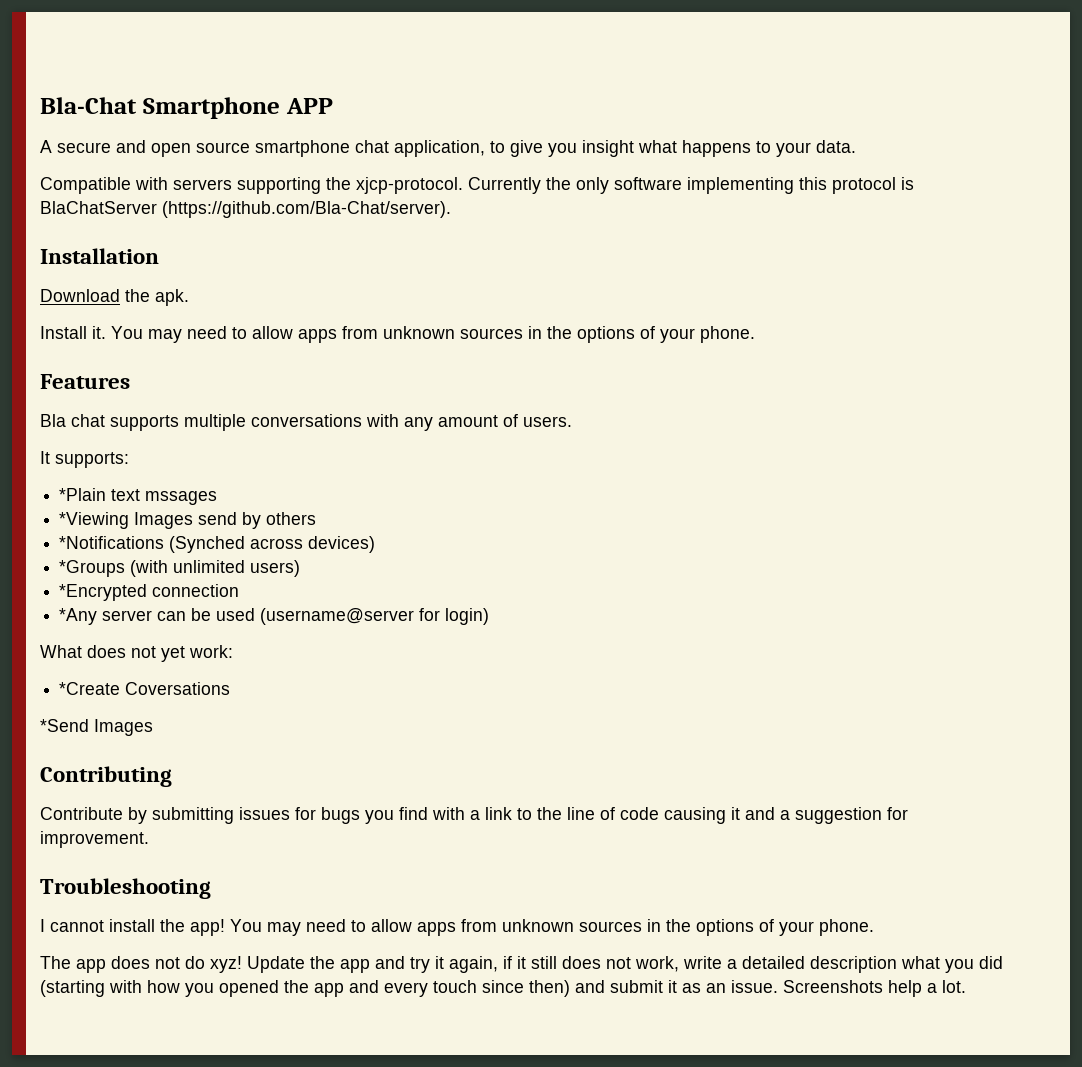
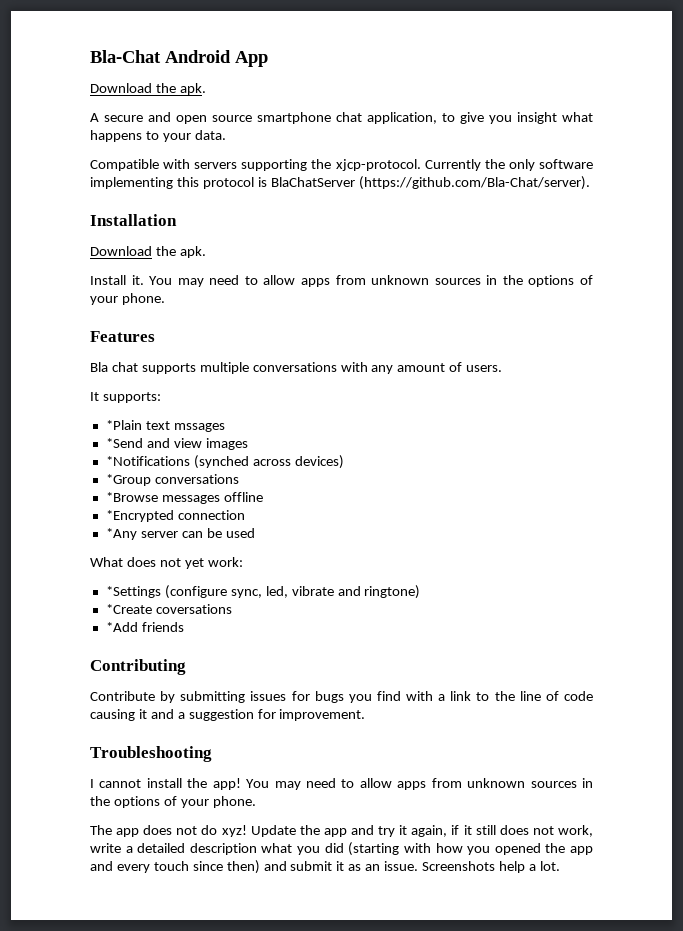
- Bla-Chat Smartphone APP
+ Bla-Chat Android App
+ Download the apk.
- *Viewing Images send by others
+ *Send and view images
- *Notifications (Synched across devices)
+ *Notifications (synched across devices)
- *Groups (with unlimited users)
+ *Group conversations
+ *Browse messages offline
- *Any server can be used (username@server for login)
+ *Any server can be used
- *Create Coversations
- *Send Images
+ *Settings (configure sync, led, vibrate and ringtone)
+ *Create coversations
+ *Add friends

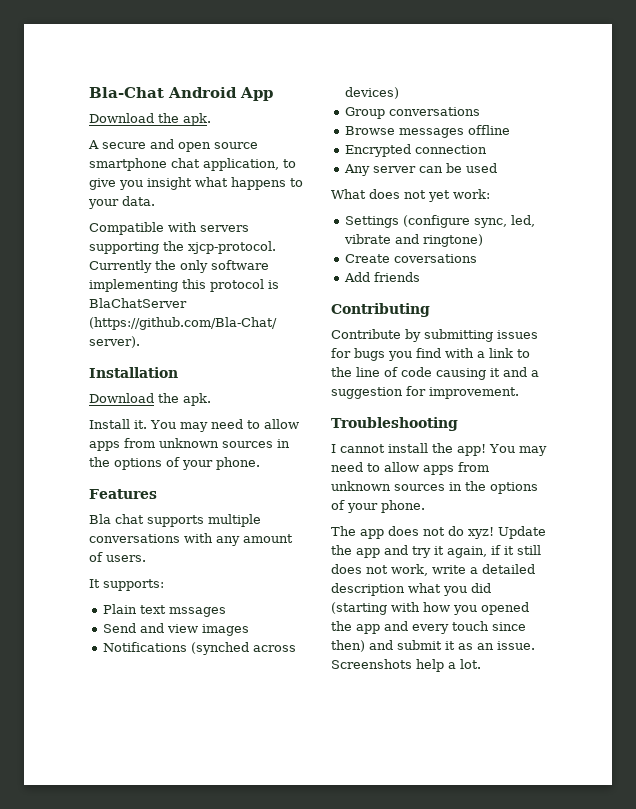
- *Plain text mssages
+ Plain text mssages
- *Send and view images
+ Send and view images
- *Notifications (synched across devices)
+ Notifications (synched across devices)
- *Group conversations
+ Group conversations
- *Browse messages offline
+ Browse messages offline
- *Encrypted connection
+ Encrypted connection
- *Any server can be used
+ Any server can be used
- *Settings (configure sync, led, vibrate and ringtone)
+ Settings (configure sync, led, vibrate and ringtone)
- *Create coversations
+ Create coversations
- *Add friends
+ Add friends

